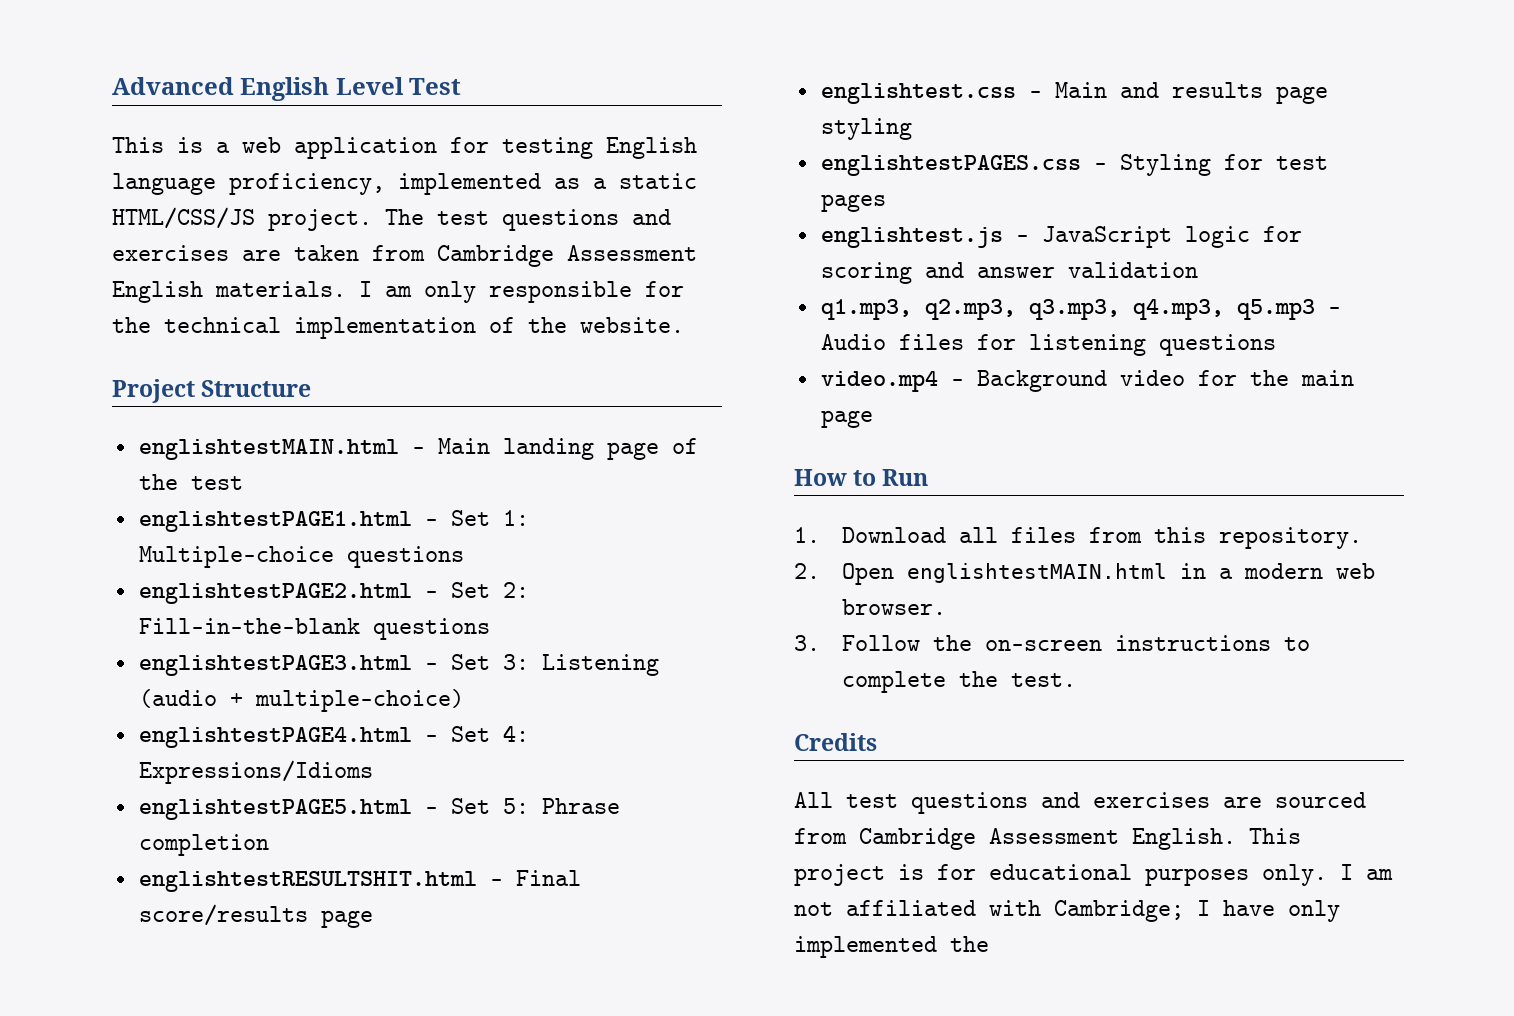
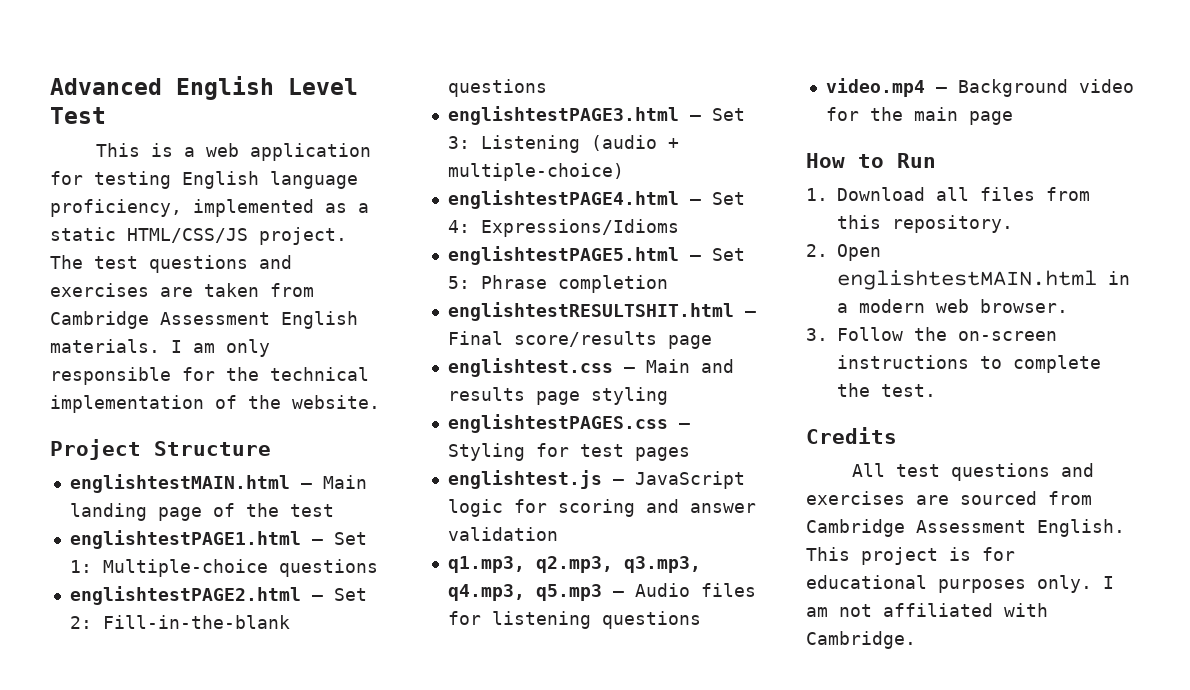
- I am not affiliated with Cambridge; I have only implemented the
+ I am not affiliated with Cambridge.

